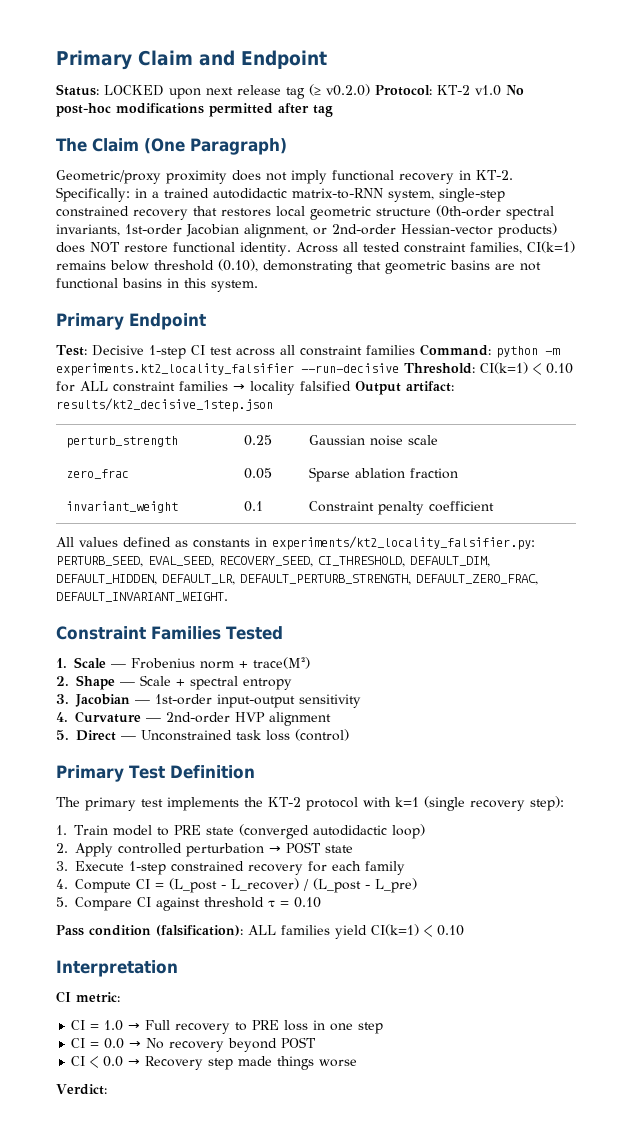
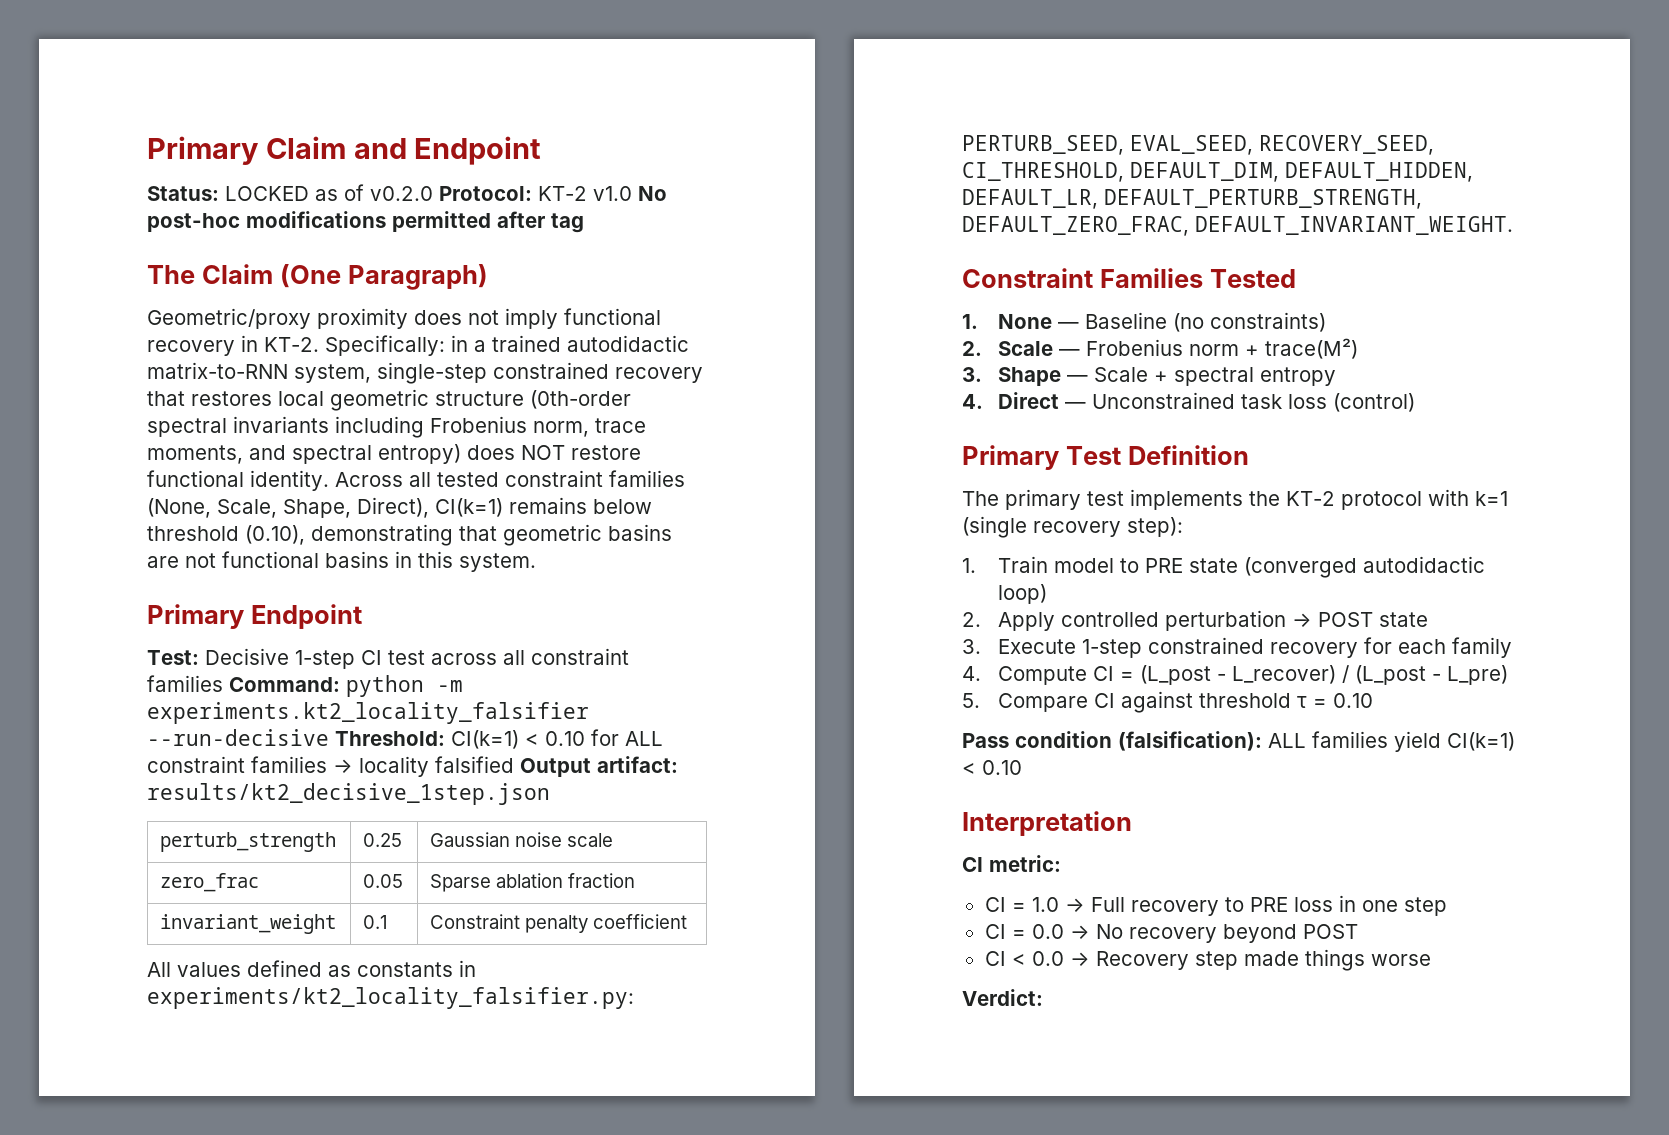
- Status: LOCKED upon next release tag (≥ v0.2.0) Protocol: KT-2 v1.0 No post-hoc modifications permitted after tag
+ Status: LOCKED as of v0.2.0 Protocol: KT-2 v1.0 No post-hoc modifications permitted after tag
- Specifically: in a trained autodidactic matrix-to-RNN system, single-step constrained recovery that restores local geometric structure (0th-order spectral invariants, 1st-order Jacobian alignment, or 2nd-order Hessian-vector products) does NOT restore functional identity.
+ Specifically: in a trained autodidactic matrix-to-RNN system, single-step constrained recovery that restores local geometric structure (0th-order spectral invariants including Frobenius norm, trace moments, and spectral entropy) does NOT restore functional identity.
- Across all tested constraint families, CI(k=1) remains below threshold (0.10), demonstrating that geometric basins are not functional basins in this system.
+ Across all tested constraint families (None, Scale, Shape, Direct), CI(k=1) remains below threshold (0.10), demonstrating that geometric basins are not functional basins in this system.
- 1. Scale — Frobenius norm + trace(M²)
+ 1. None — Baseline (no constraints)
+ 2. Scale — Frobenius norm + trace(M²)
- 2. Shape — Scale + spectral entropy
+ 3. Shape — Scale + spectral entropy
- 3. Jacobian — 1st-order input-output sensitivity
- 4. Curvature — 2nd-order HVP alignment
- 5. Direct — Unconstrained task loss (control)
+ 4. Direct — Unconstrained task loss (control)

